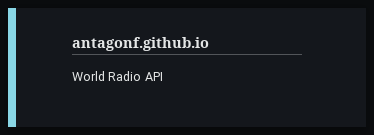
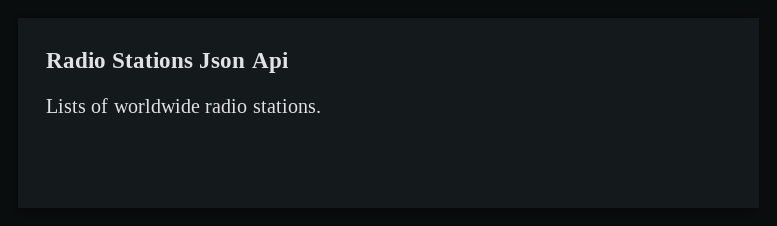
- antagonf.github.io
- World Radio API
+ Radio Stations Json Api
+ Lists of worldwide radio stations.

